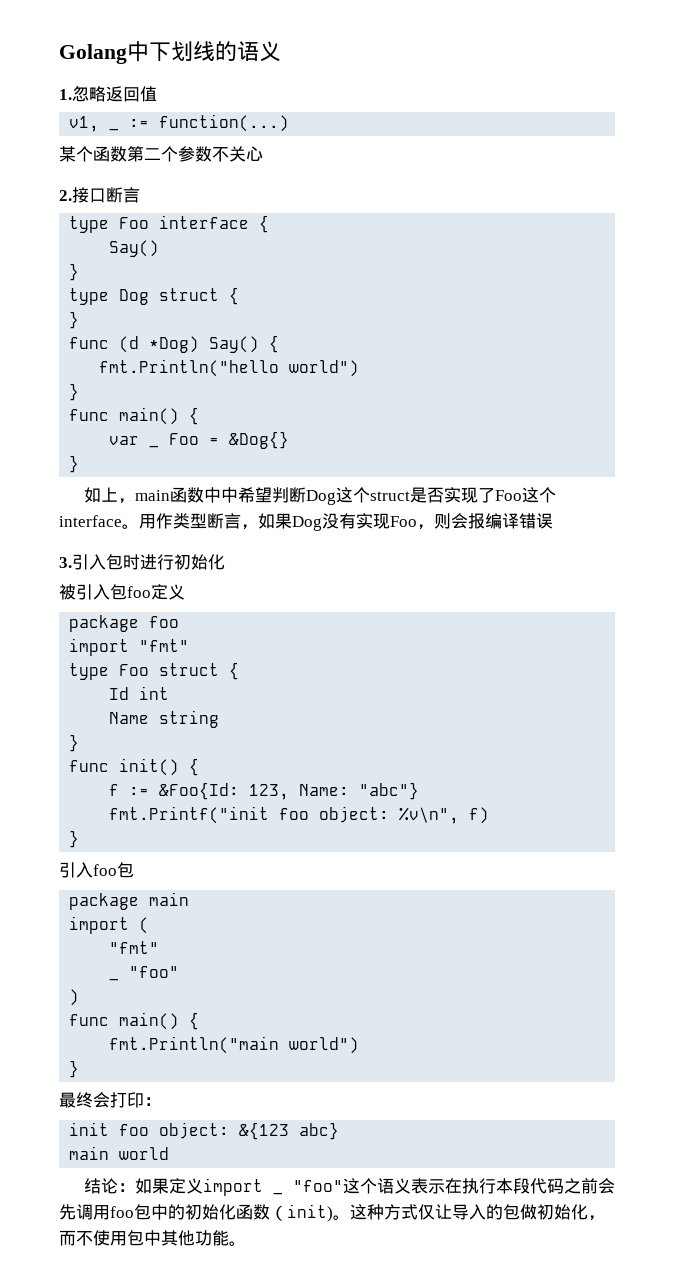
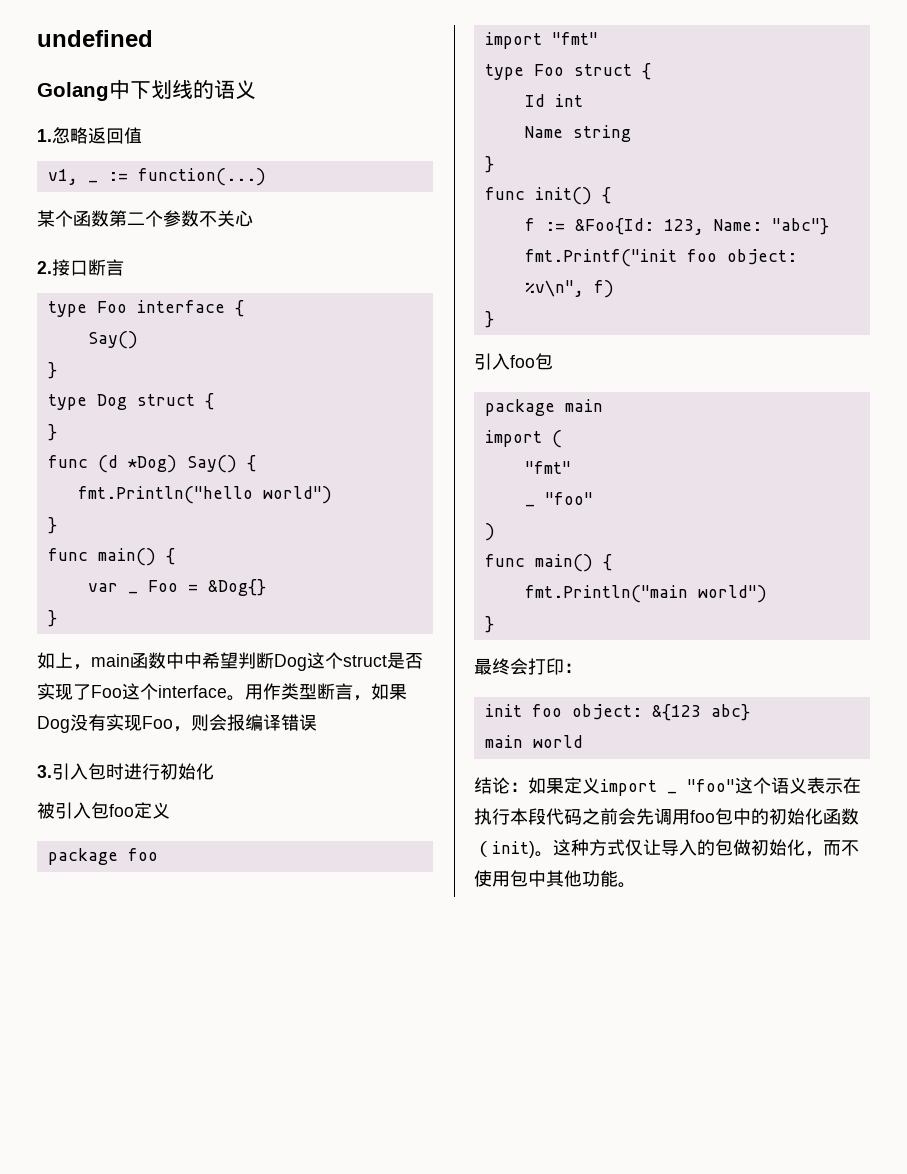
+ undefined

